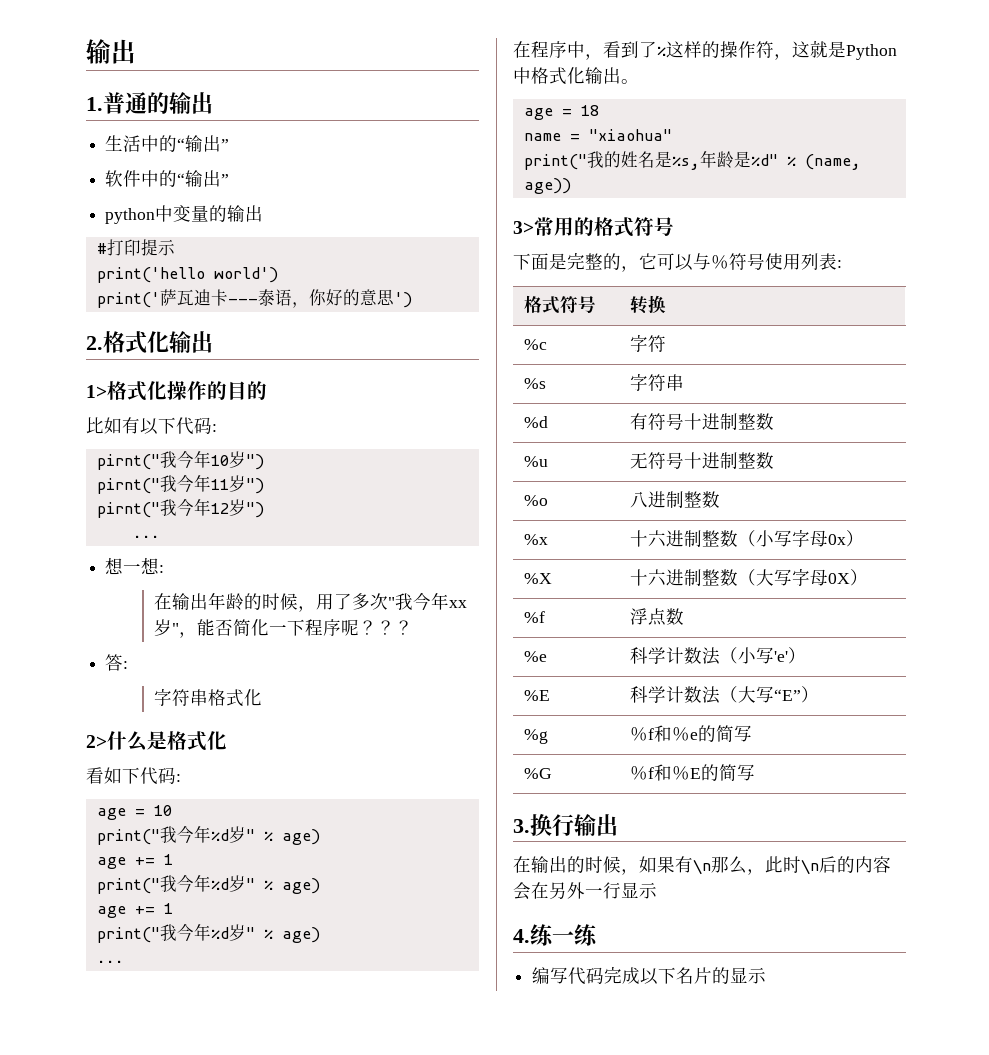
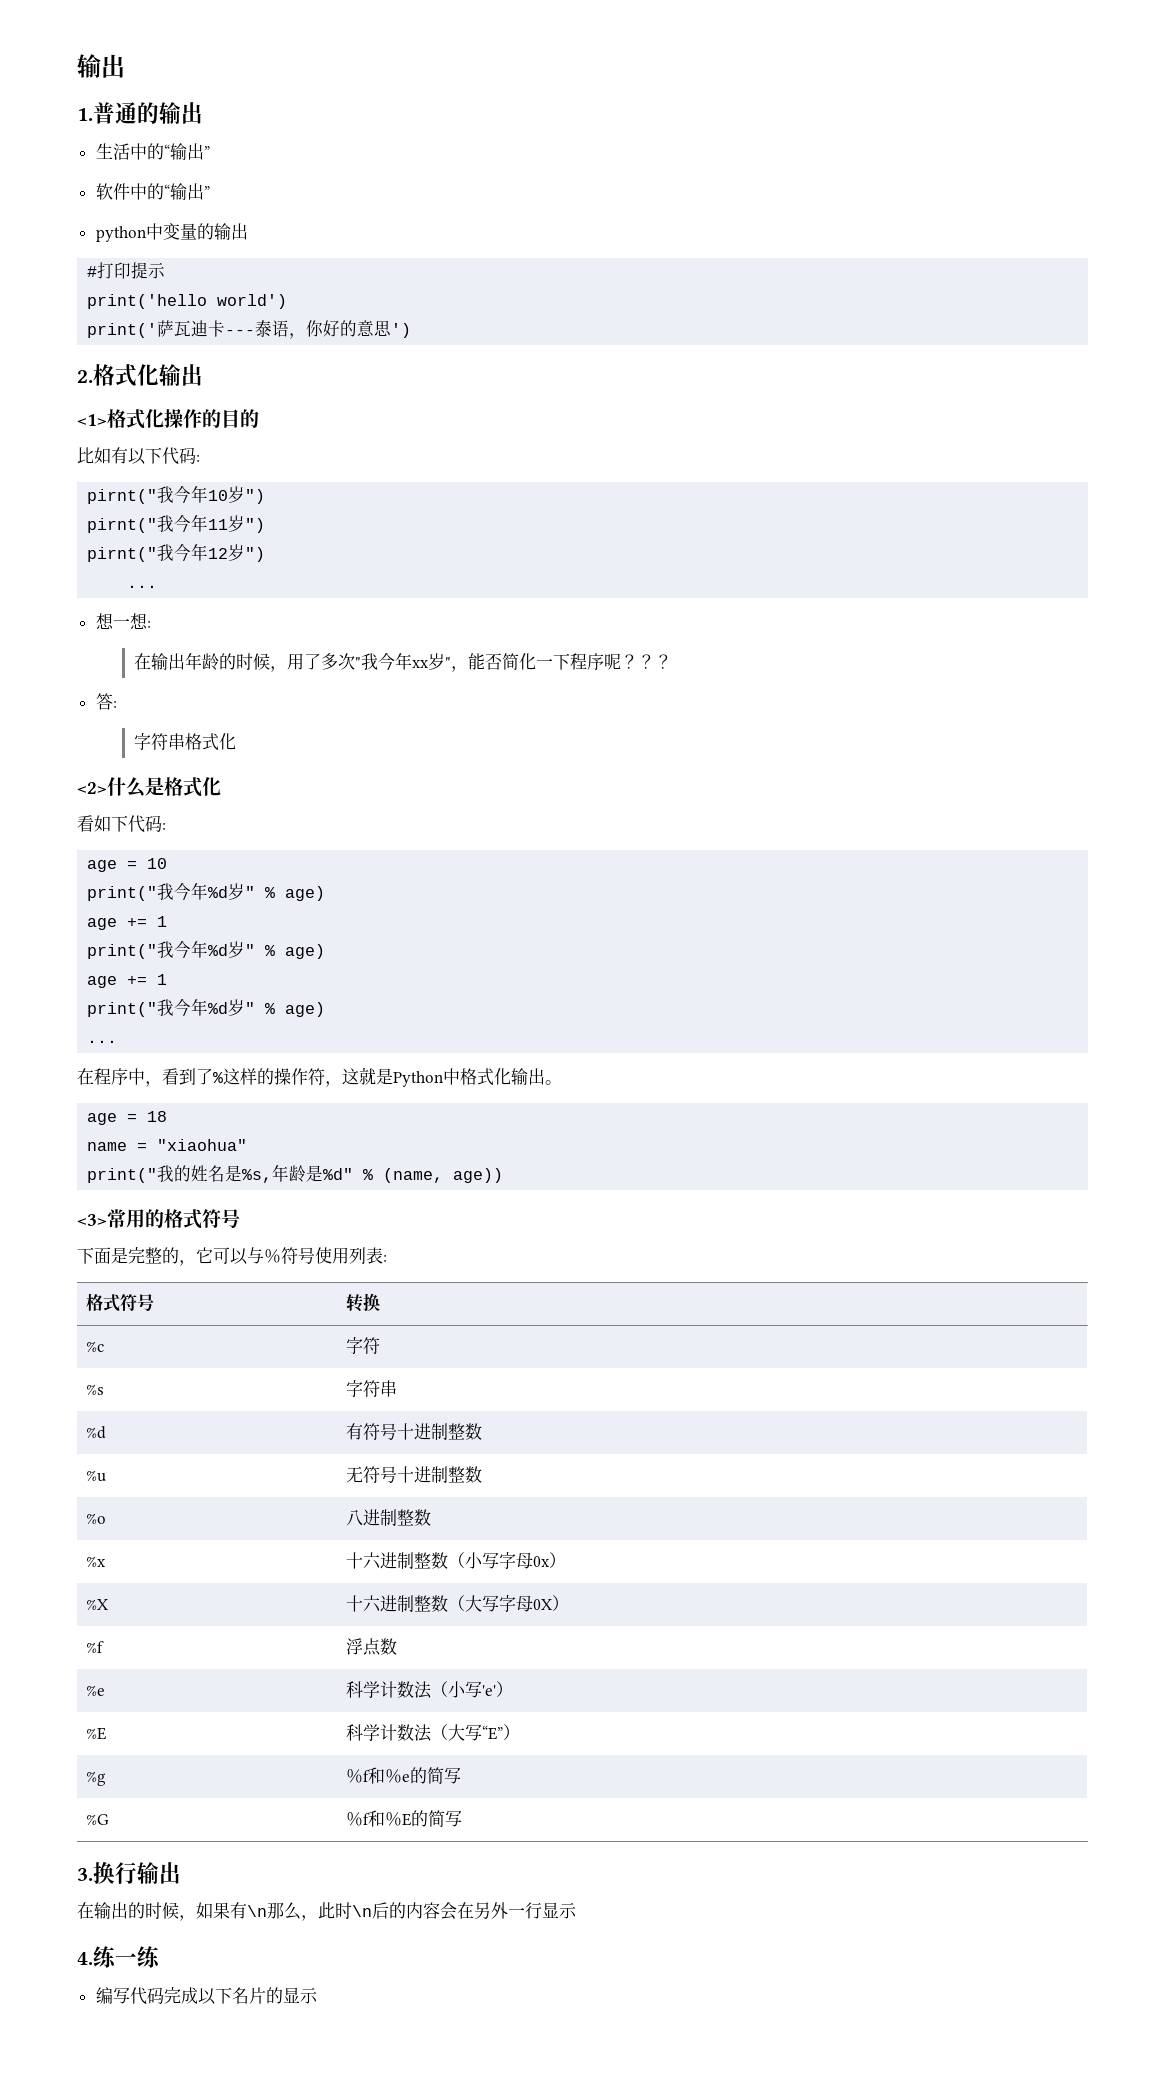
- 1>格式化操作的目的
+ <1>格式化操作的目的
- 2>什么是格式化
+ <2>什么是格式化
- 3>常用的格式符号
+ <3>常用的格式符号

